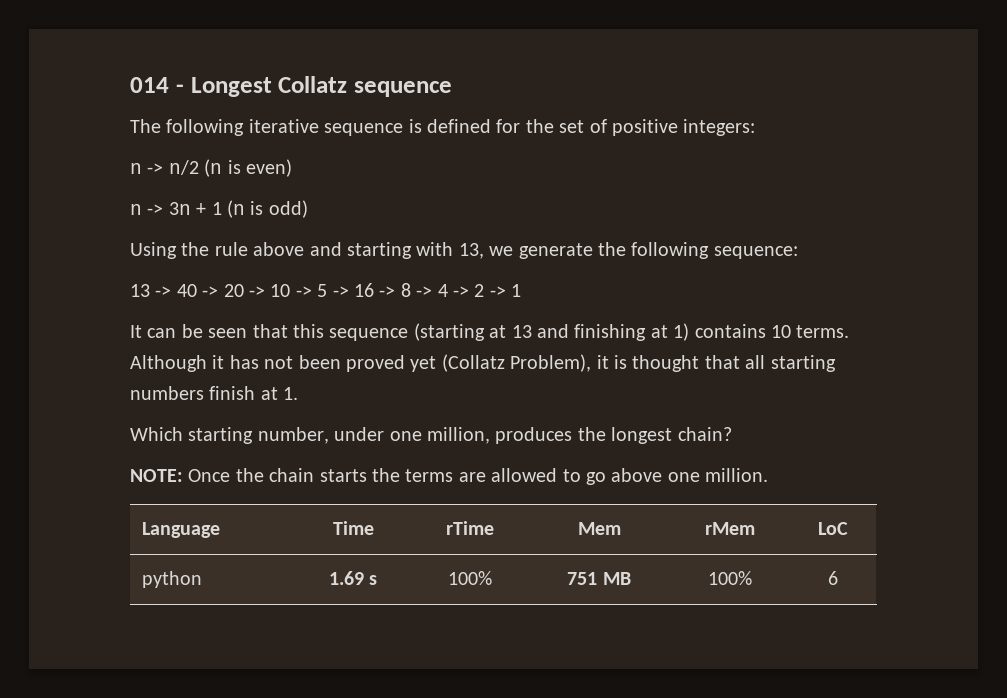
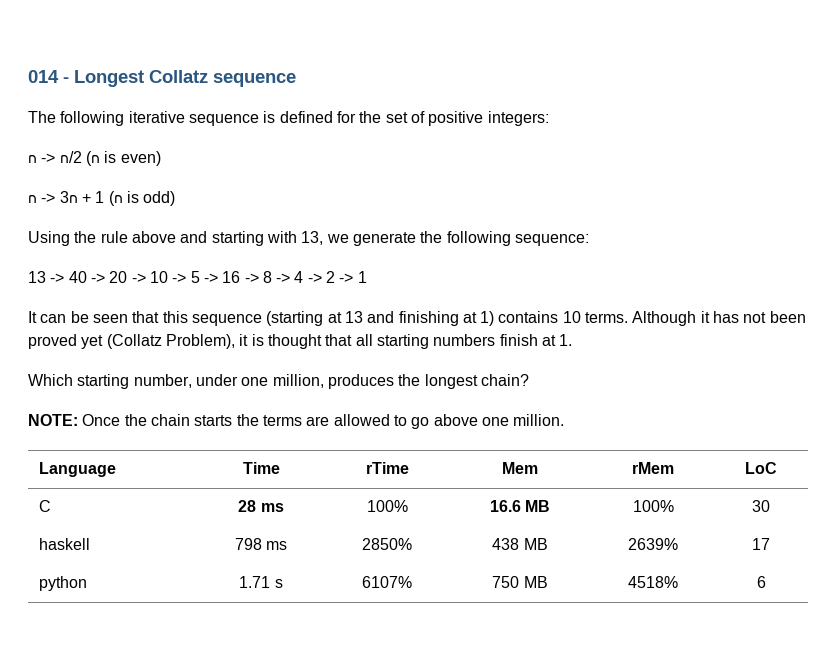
- python | 1.69 s | 100% | 751 MB | 100% | 6
+ C | 28 ms | 100% | 16.6 MB | 100% | 30
+ haskell | 798 ms | 2850% | 438 MB | 2639% | 17
+ python | 1.71 s | 6107% | 750 MB | 4518% | 6

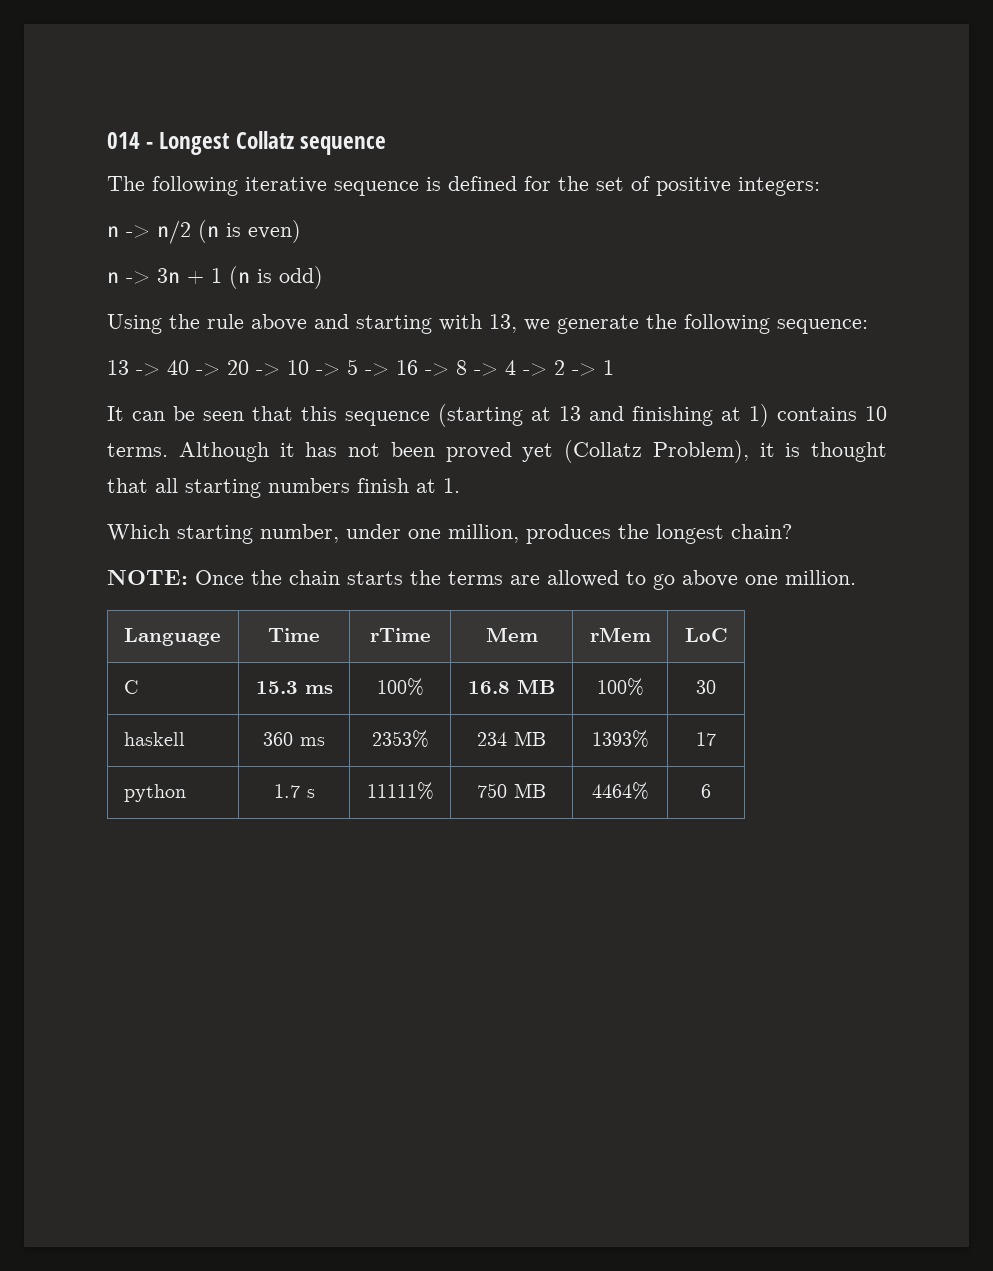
- C | 28 ms | 100% | 16.6 MB | 100% | 30
+ C | 15.3 ms | 100% | 16.8 MB | 100% | 30
- haskell | 798 ms | 2850% | 438 MB | 2639% | 17
+ haskell | 360 ms | 2353% | 234 MB | 1393% | 17
- python | 1.71 s | 6107% | 750 MB | 4518% | 6
+ python | 1.7 s | 11111% | 750 MB | 4464% | 6

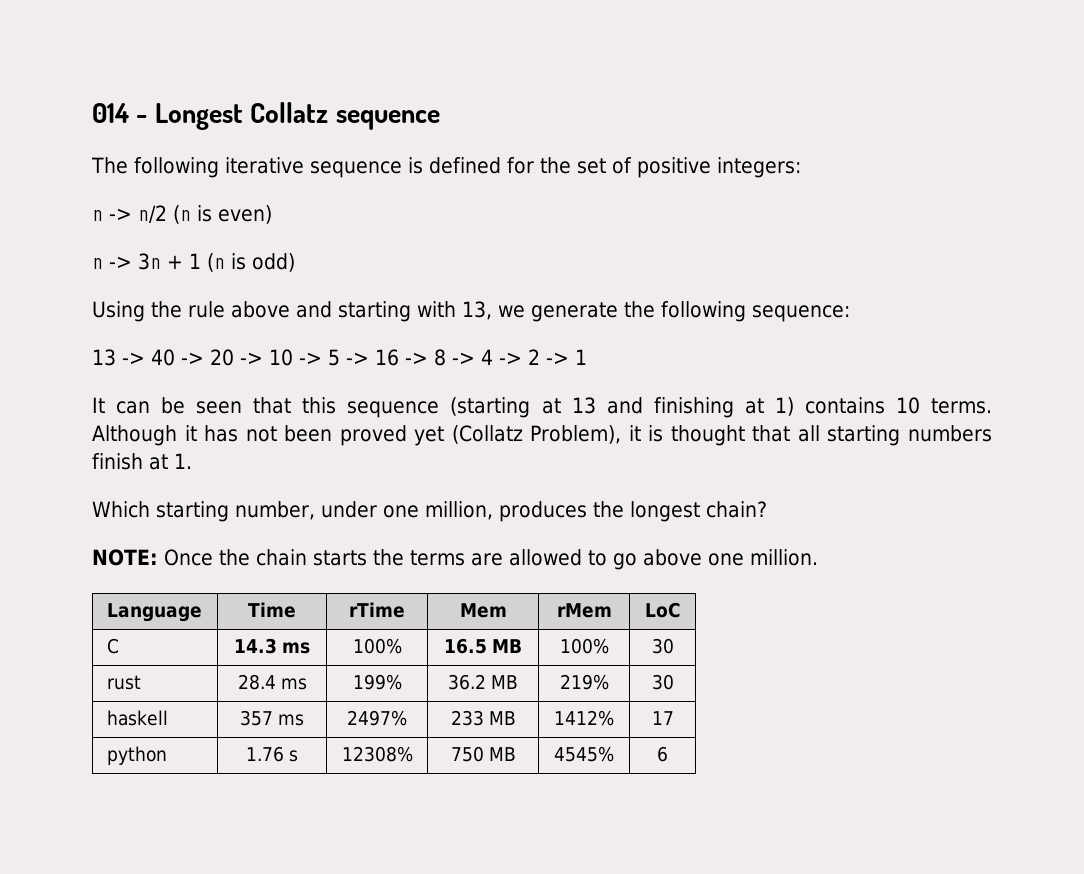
- C | 15.3 ms | 100% | 16.8 MB | 100% | 30
+ C | 14.3 ms | 100% | 16.5 MB | 100% | 30
+ rust | 28.4 ms | 199% | 36.2 MB | 219% | 30
- haskell | 360 ms | 2353% | 234 MB | 1393% | 17
+ haskell | 357 ms | 2497% | 233 MB | 1412% | 17
- python | 1.7 s | 11111% | 750 MB | 4464% | 6
+ python | 1.76 s | 12308% | 750 MB | 4545% | 6

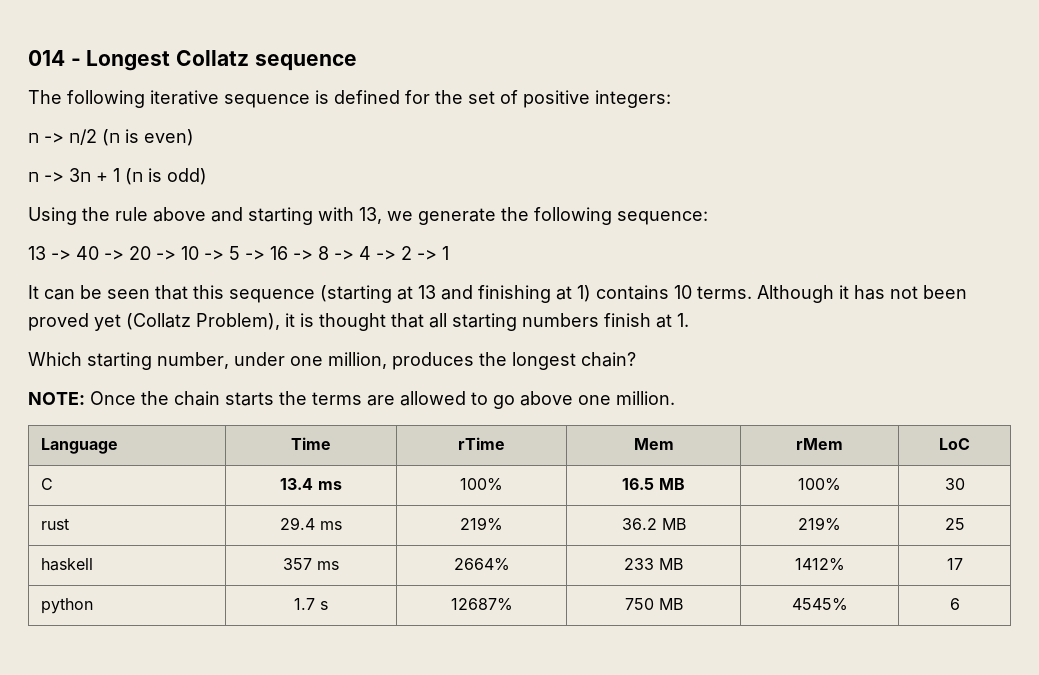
- C | 14.3 ms | 100% | 16.5 MB | 100% | 30
+ C | 13.4 ms | 100% | 16.5 MB | 100% | 30
- rust | 28.4 ms | 199% | 36.2 MB | 219% | 30
+ rust | 29.4 ms | 219% | 36.2 MB | 219% | 25
- haskell | 357 ms | 2497% | 233 MB | 1412% | 17
+ haskell | 357 ms | 2664% | 233 MB | 1412% | 17
- python | 1.76 s | 12308% | 750 MB | 4545% | 6
+ python | 1.7 s | 12687% | 750 MB | 4545% | 6

